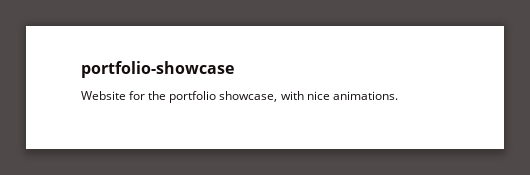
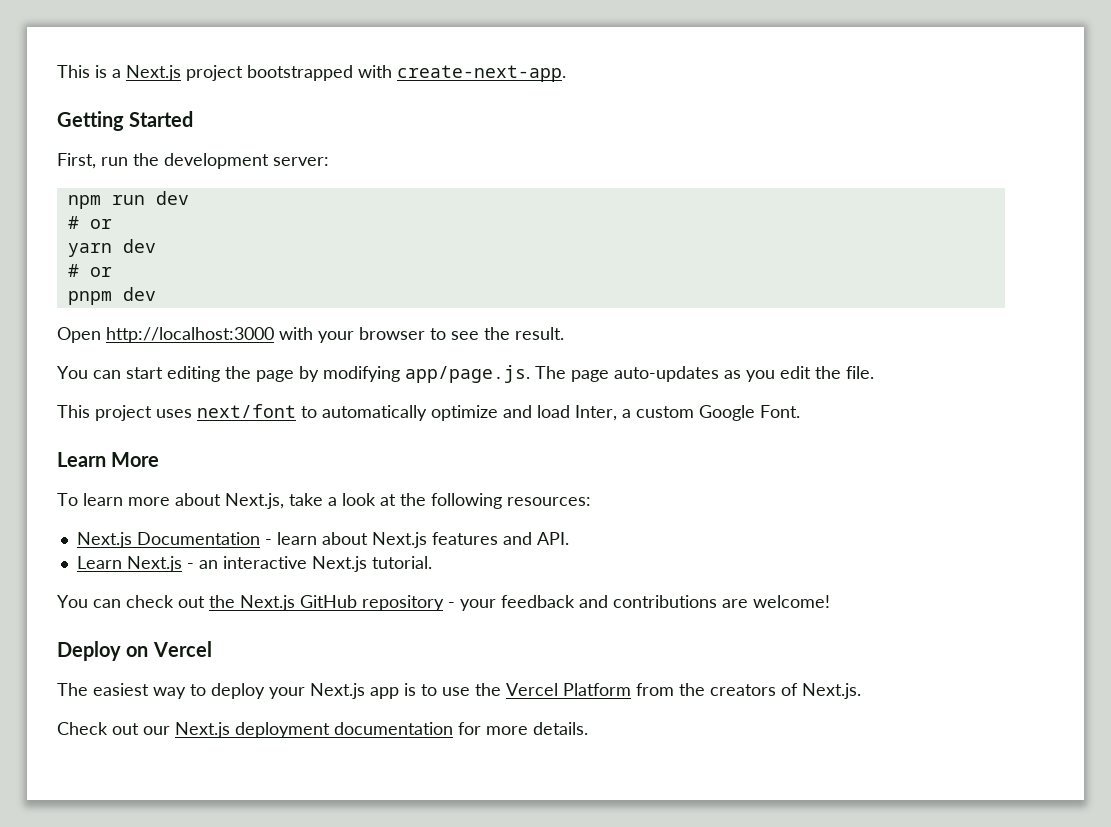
- portfolio-showcase
- Website for the portfolio showcase, with nice animations.
+ This is a Next.js project bootstrapped with create-next-app.
+ Getting Started
+ First, run the development server:
+ npm run dev
+ # or
+ yarn dev
+ # or
+ pnpm dev
+ Open http://localhost:3000 with your browser to see the result.
+ You can start editing the page by modifying app/page.js. The page auto-updates as you edit the file.
+ This project uses next/font to automatically optimize and load Inter, a custom Google Font.
+ Learn More
+ To learn more about Next.js, take a look at the following resources:
+ Next.js Documentation - learn about Next.js features and API.
+ Learn Next.js - an interactive Next.js tutorial.
+ You can check out the Next.js GitHub repository - your feedback and contributions are welcome!
+ Deploy on Vercel
+ The easiest way to deploy your Next.js app is to use the Vercel Platform from the creators of Next.js.
+ Check out our Next.js deployment documentation for more details.

